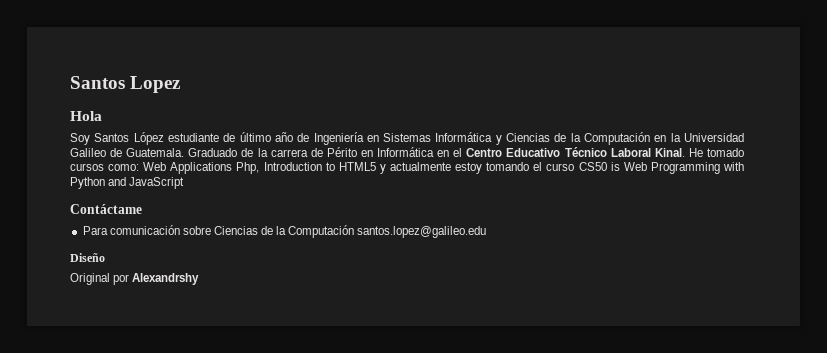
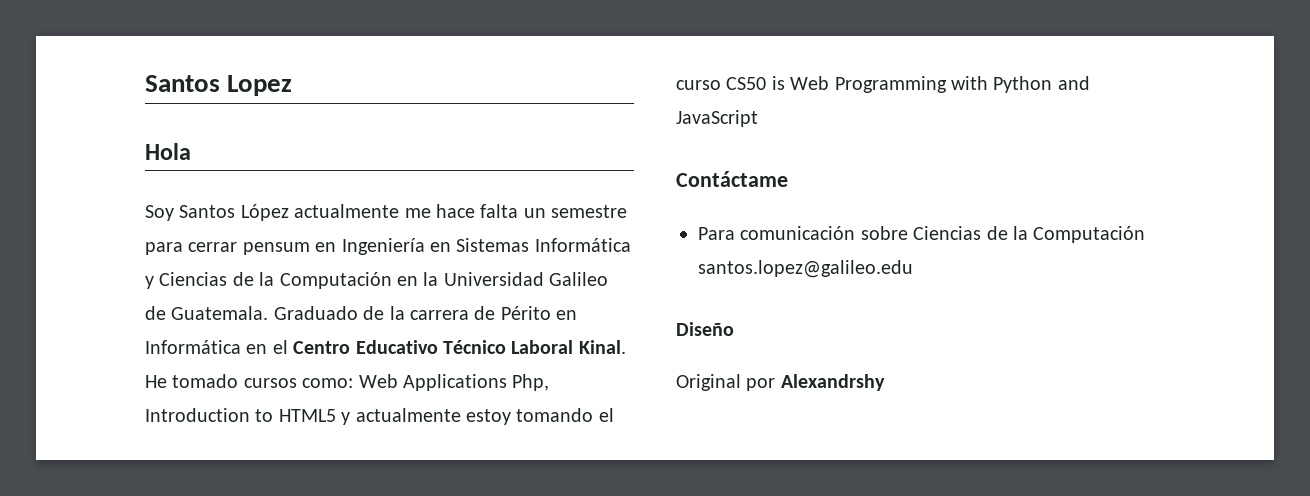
- Soy Santos López estudiante de último año de Ingeniería en Sistemas Informática y Ciencias de la Computación en la Universidad Galileo de Guatemala.
+ Soy Santos López actualmente me hace falta un semestre para cerrar pensum en Ingeniería en Sistemas Informática y Ciencias de la Computación en la Universidad Galileo de Guatemala.

